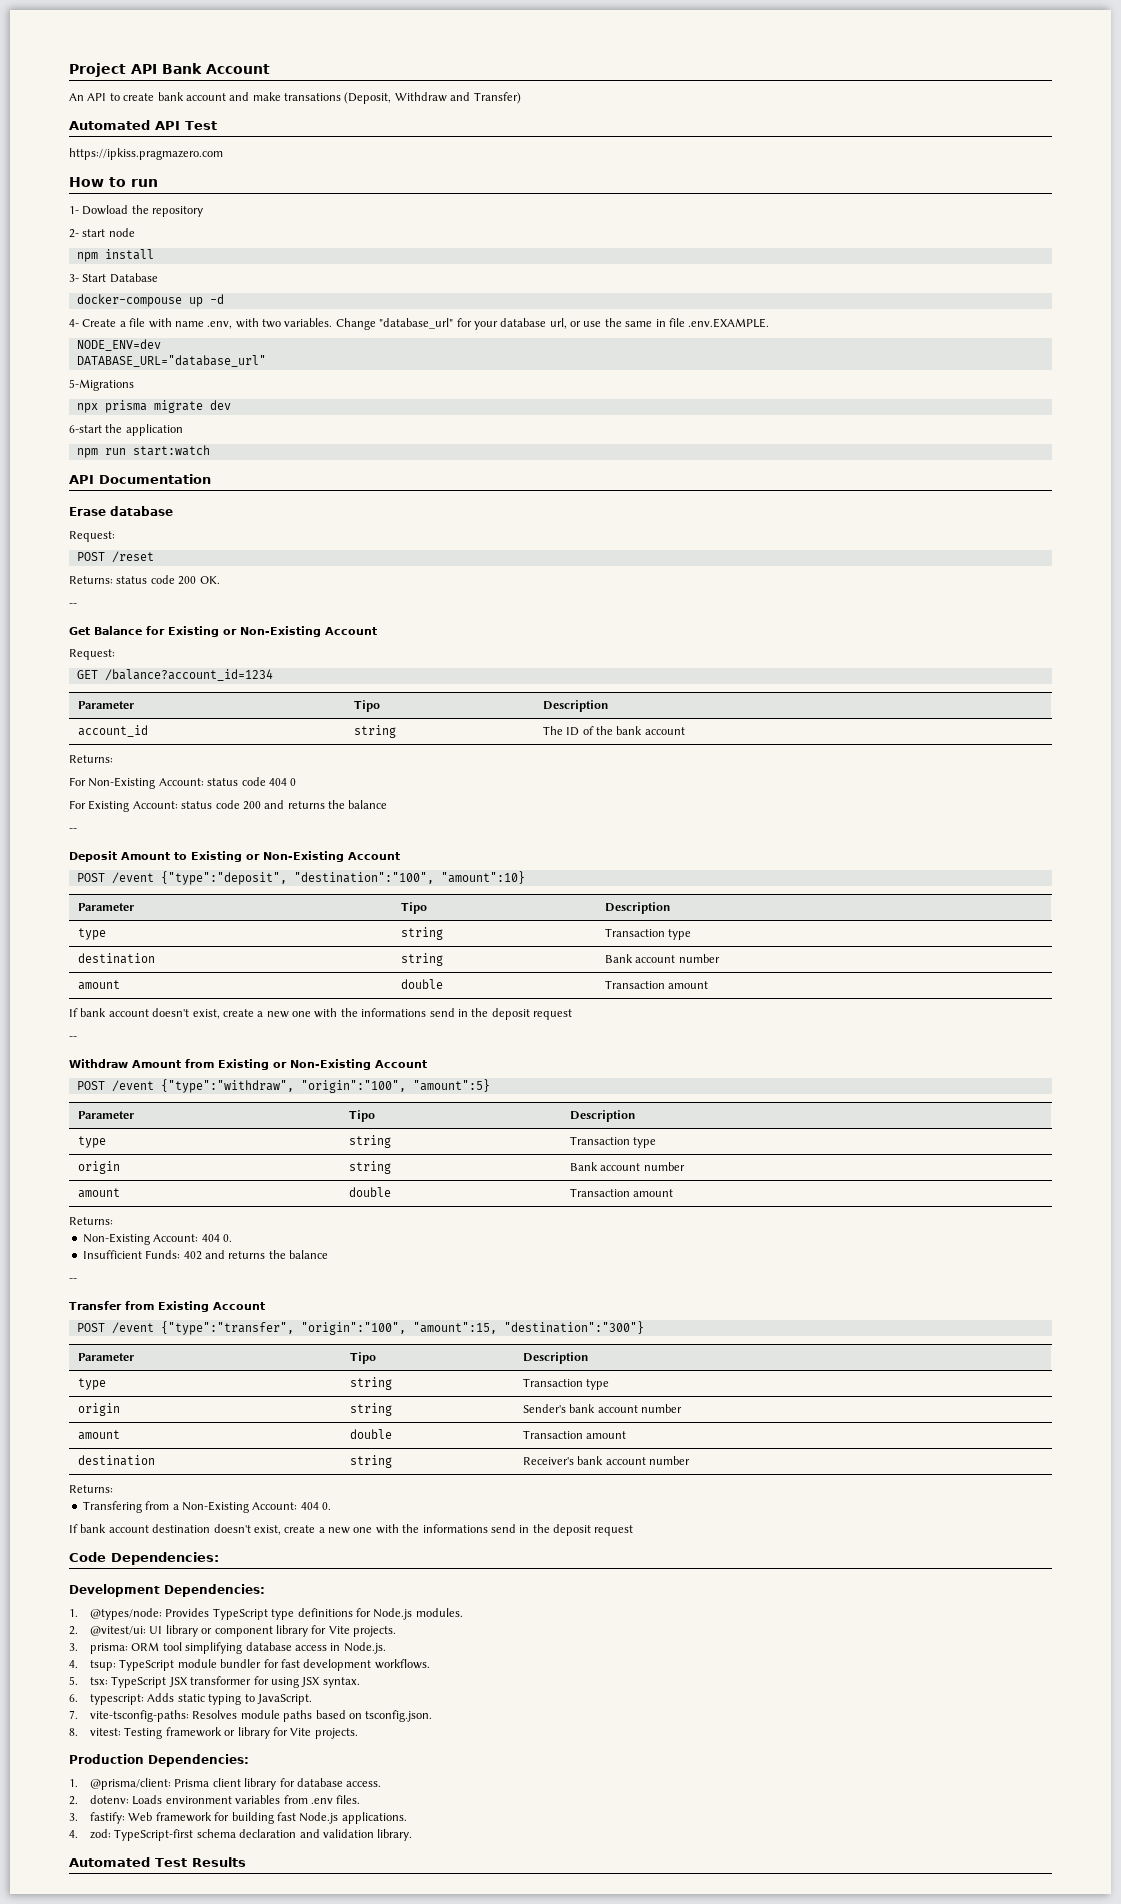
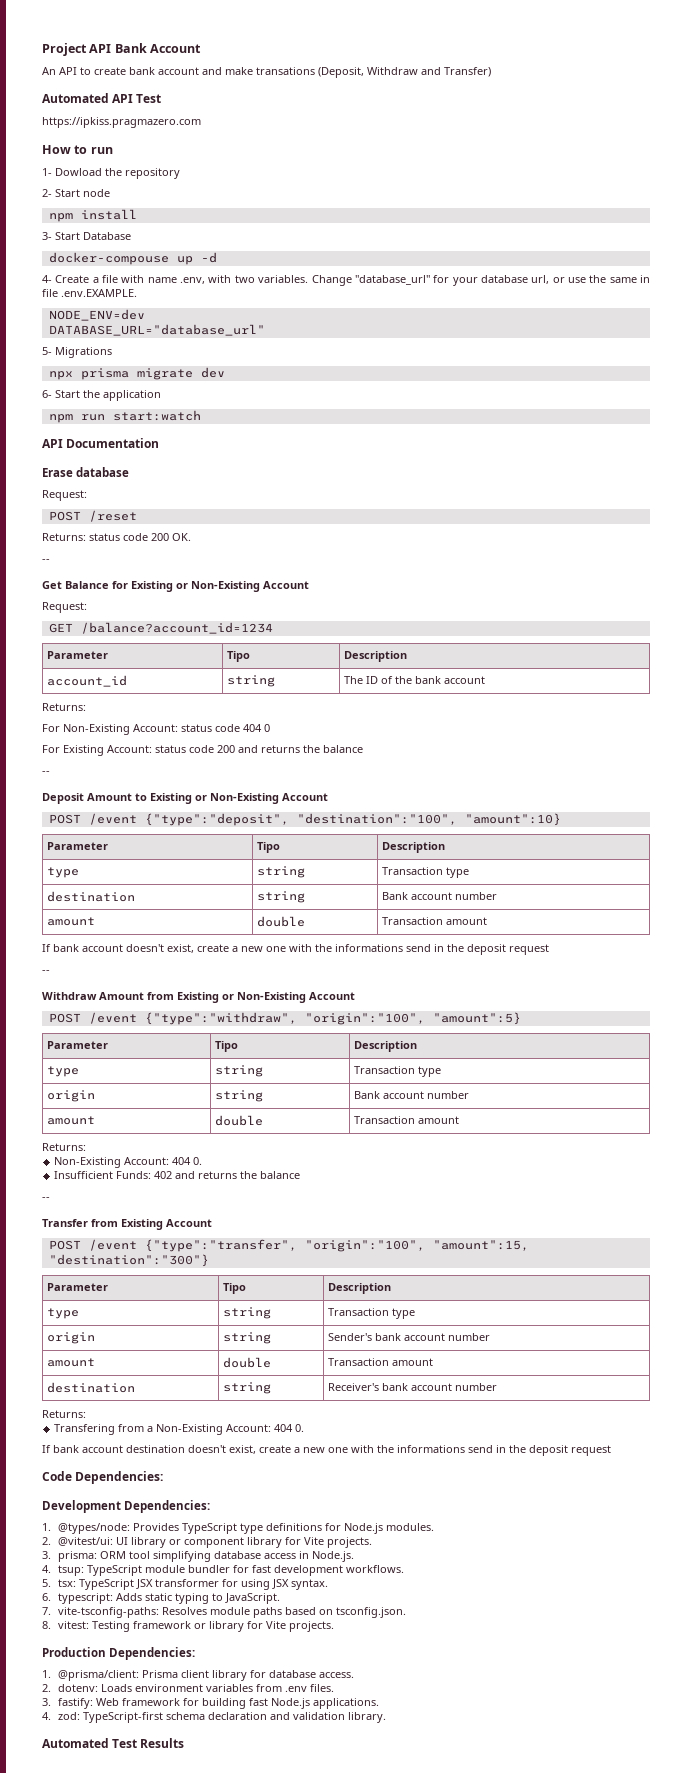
- 2- start node
+ 2- Start node
- 5-Migrations
+ 5- Migrations
- 6-start the application
+ 6- Start the application

